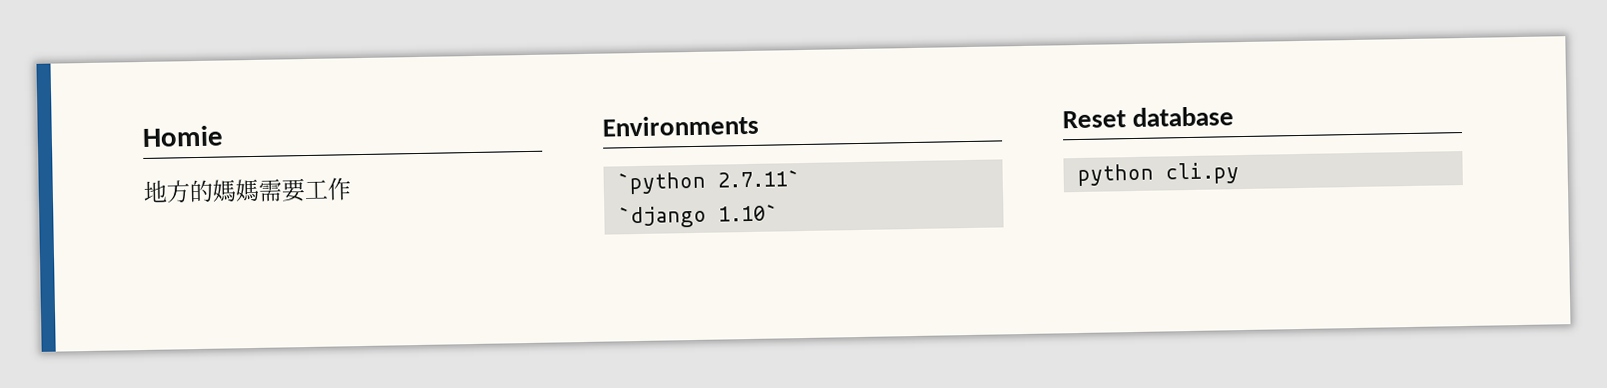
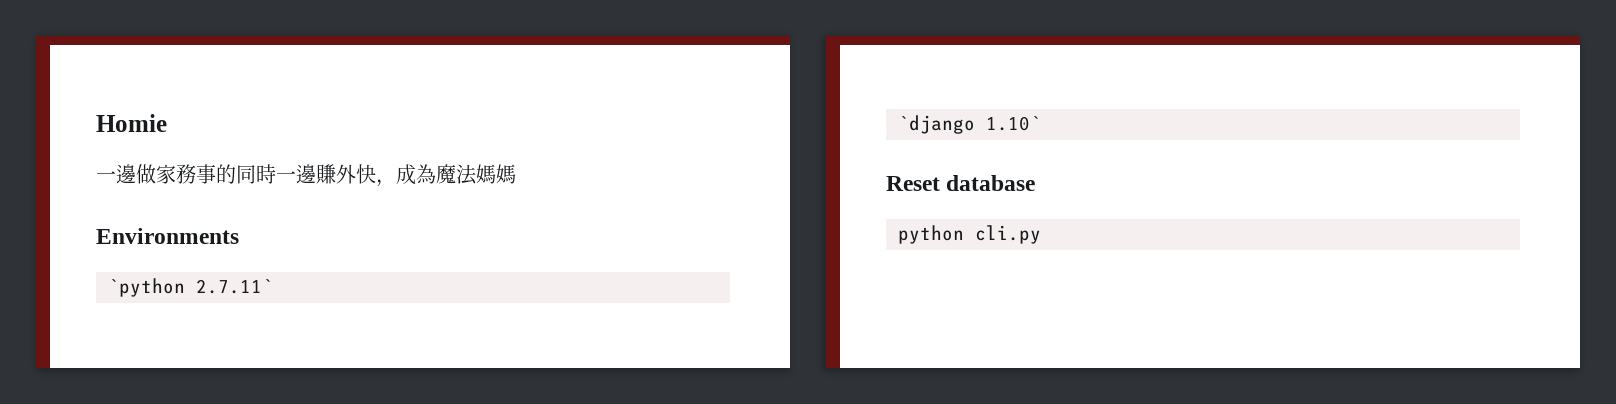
- 地方的媽媽需要工作
+ 一邊做家務事的同時一邊賺外快，成為魔法媽媽

